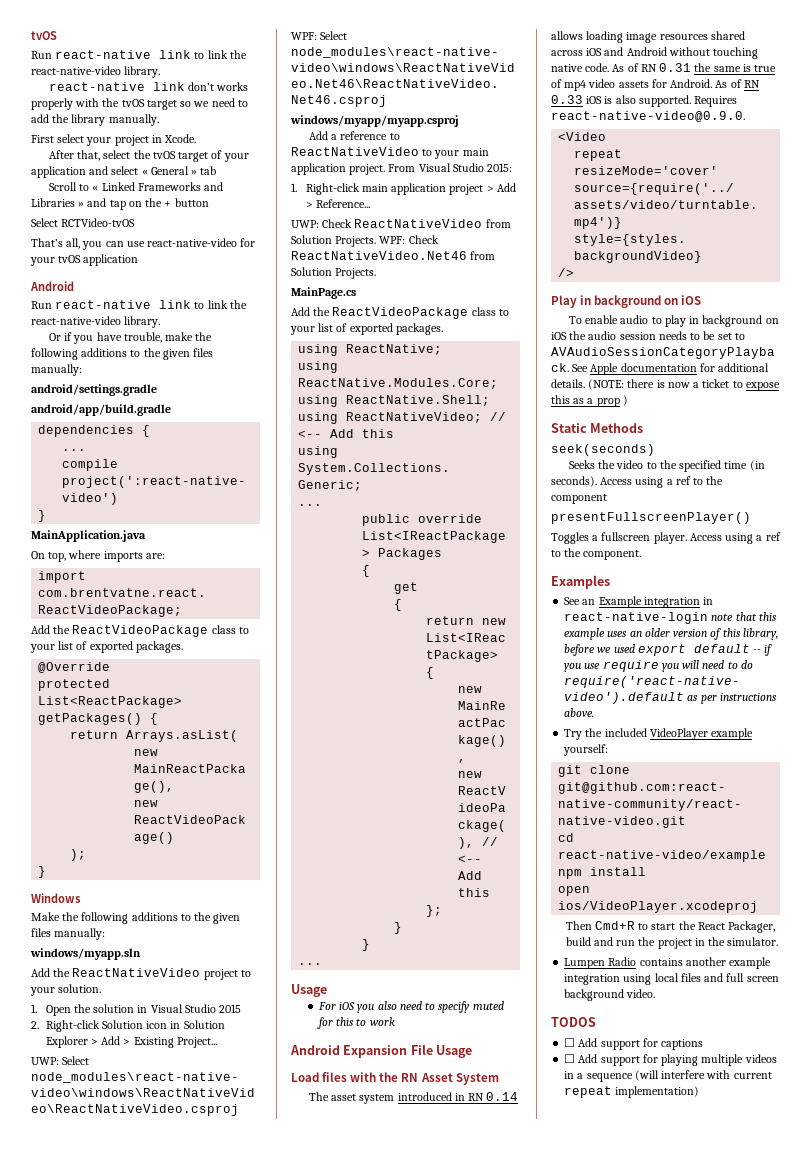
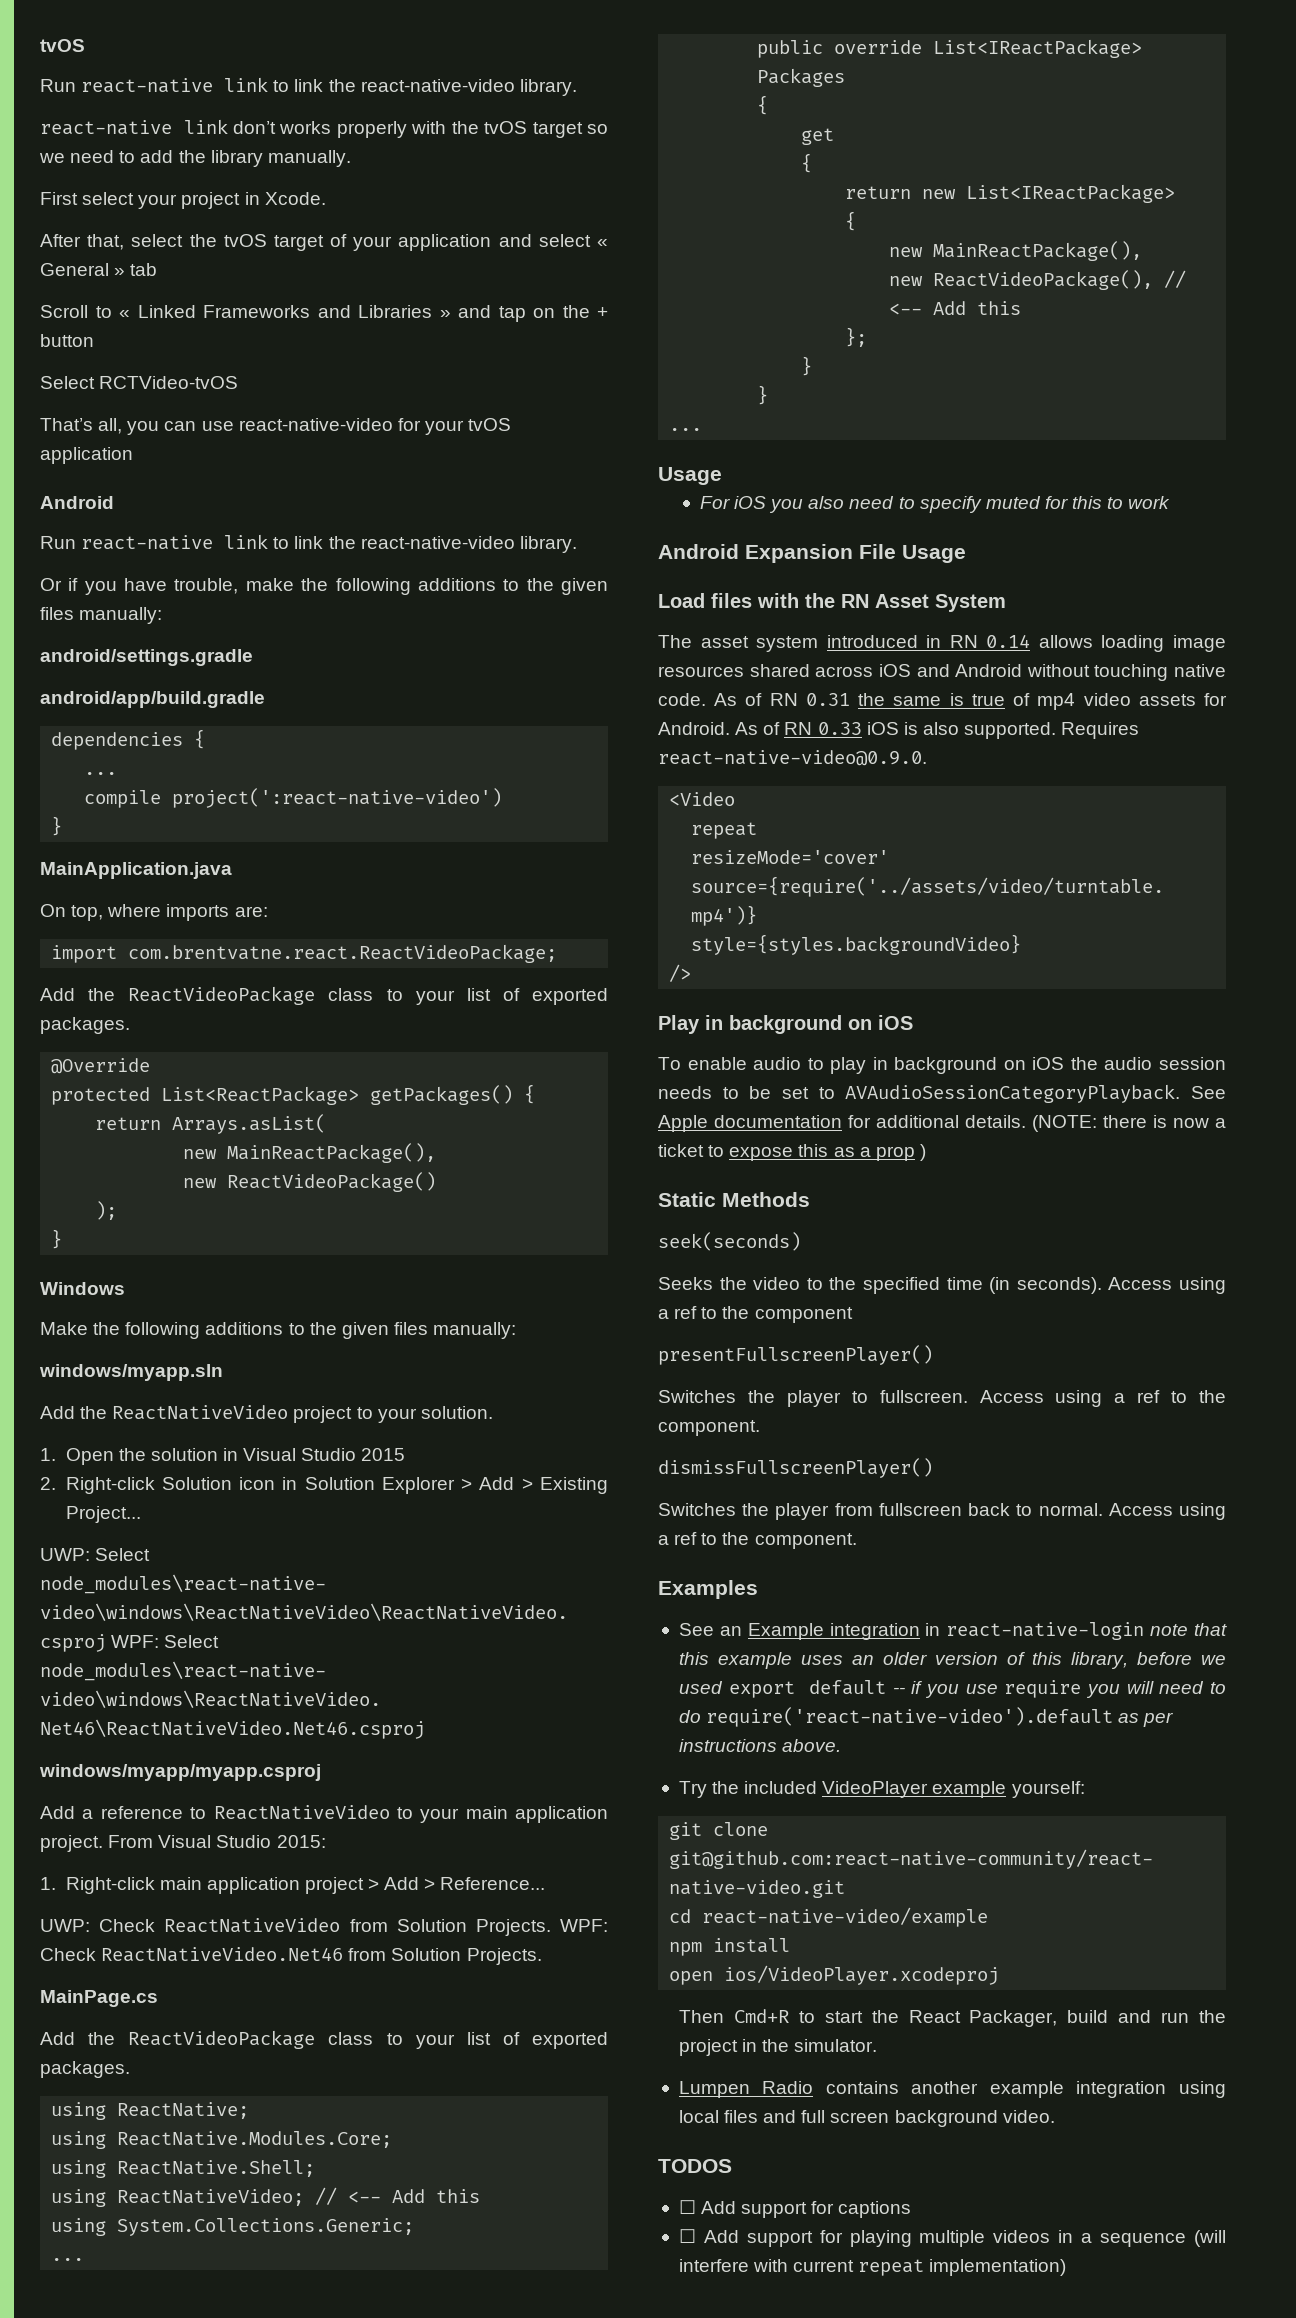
- Toggles a fullscreen player.
+ Switches the player to fullscreen. Access using a ref to the component.
+ dismissFullscreenPlayer()
+ Switches the player from fullscreen back to normal.

